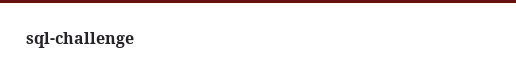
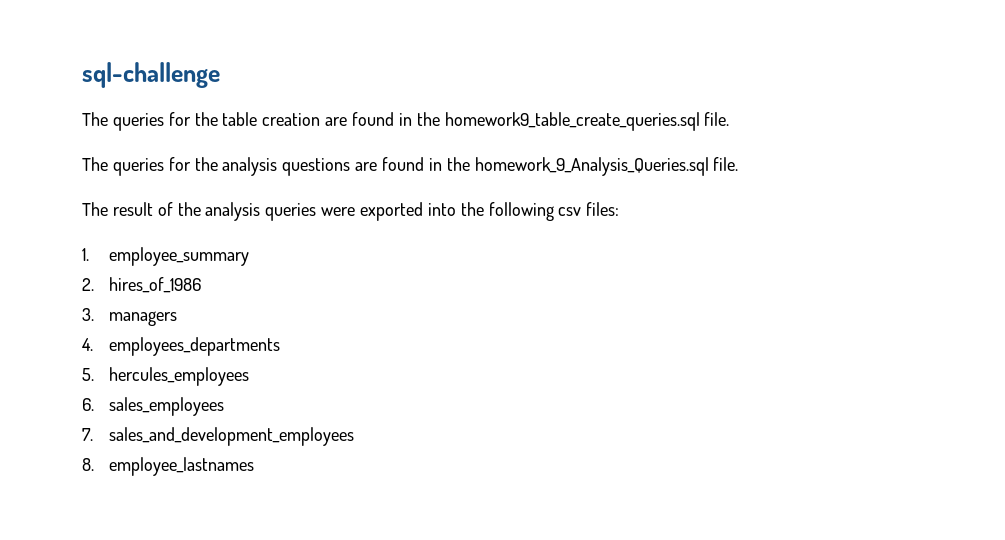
+ The queries for the table creation are found in the homework9_table_create_queries.sql file.
+ The queries for the analysis questions are found in the homework_9_Analysis_Queries.sql file.
+ The result of the analysis queries were exported into the following csv files:
+ 1. employee_summary
+ 2. hires_of_1986
+ 3. managers
+ 4. employees_departments
+ 5. hercules_employees
+ 6. sales_employees
+ 7. sales_and_development_employees
+ 8. employee_lastnames

